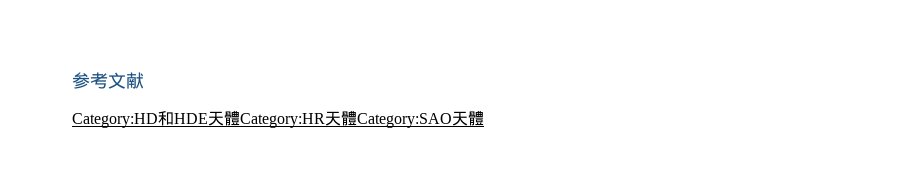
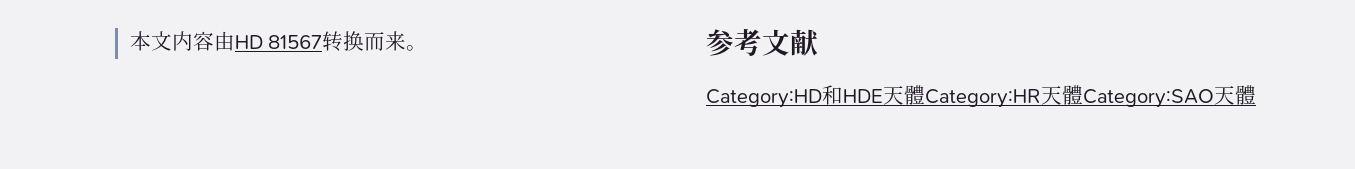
+ 本文内容由HD 81567转换而来。

